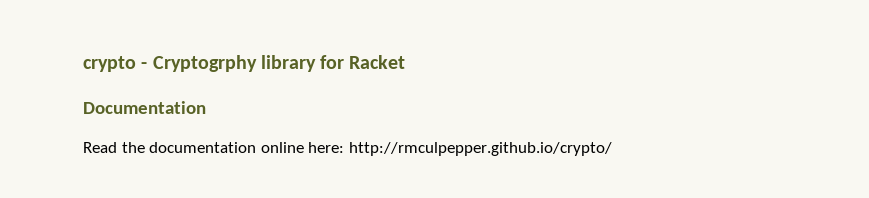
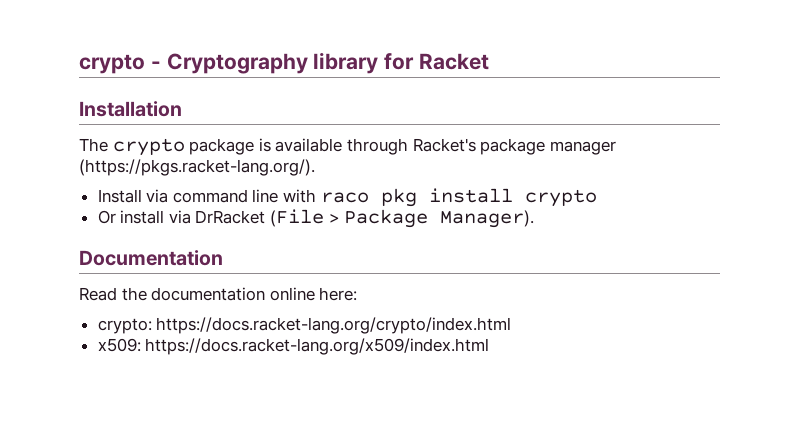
- crypto - Cryptogrphy library for Racket
+ crypto - Cryptography library for Racket
+ Installation
+ The crypto package is available through Racket's package manager (https://pkgs.racket-lang.org/).
+ Install via command line with raco pkg install crypto
+ Or install via DrRacket (File > Package Manager).
- Read the documentation online here: http://rmculpepper.github.io/crypto/
+ Read the documentation online here:
+ crypto: https://docs.racket-lang.org/crypto/index.html
+ x509: https://docs.racket-lang.org/x509/index.html

